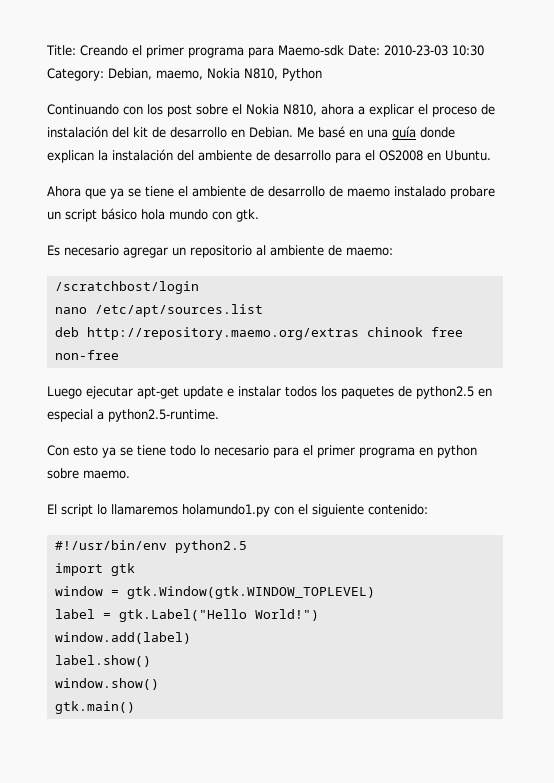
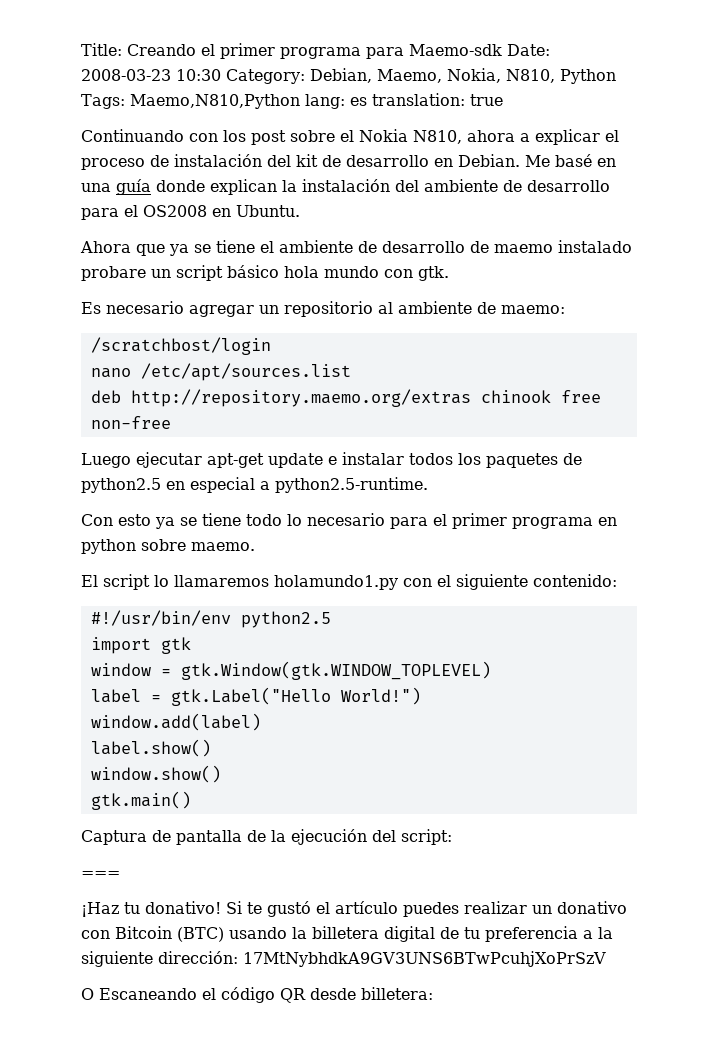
- Title: Creando el primer programa para Maemo-sdk Date: 2010-23-03 10:30 Category: Debian, maemo, Nokia N810, Python
+ Title: Creando el primer programa para Maemo-sdk Date: 2008-03-23 10:30 Category: Debian, Maemo, Nokia, N810, Python Tags: Maemo,N810,Python lang: es translation: true
+ Captura de pantalla de la ejecución del script:
+ ===
+ ¡Haz tu donativo! Si te gustó el artículo puedes realizar un donativo con Bitcoin (BTC) usando la billetera digital de tu preferencia a la siguiente dirección: 17MtNybhdkA9GV3UNS6BTwPcuhjXoPrSzV
+ O Escaneando el código QR desde billetera:

